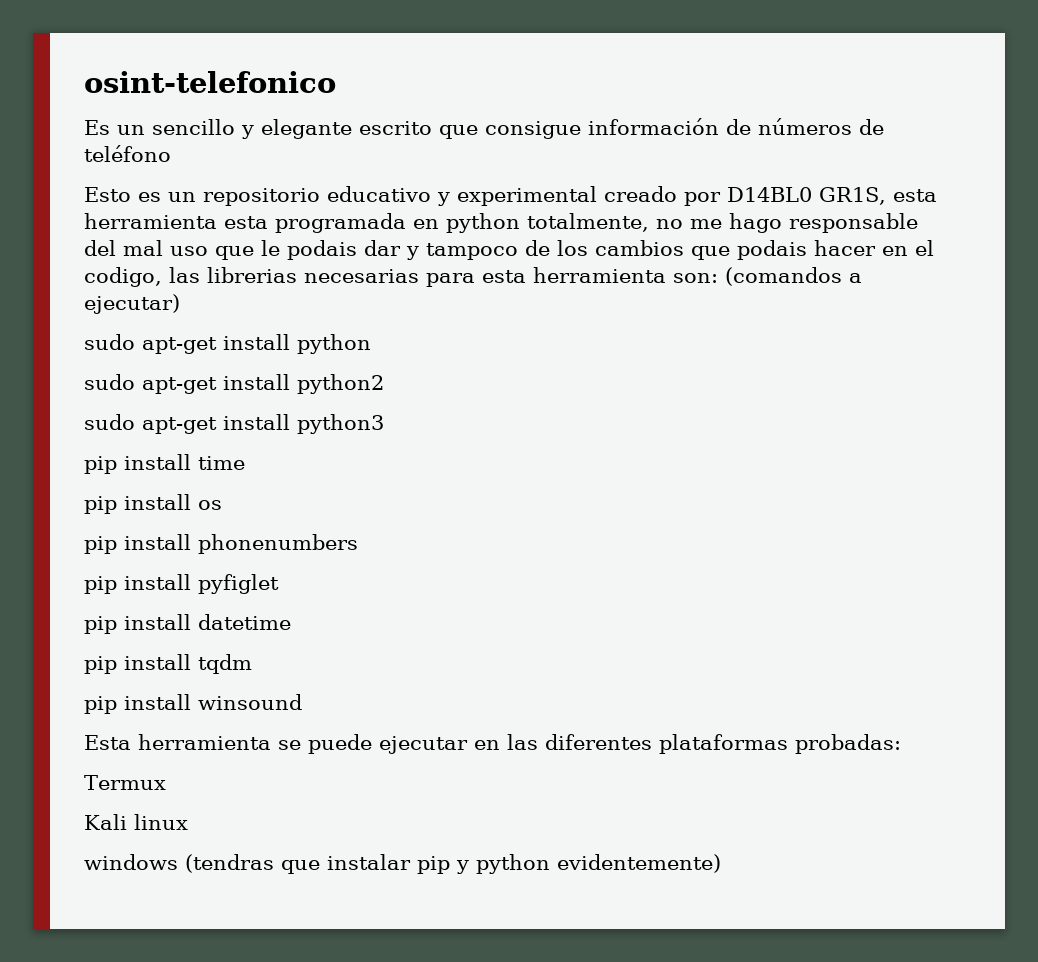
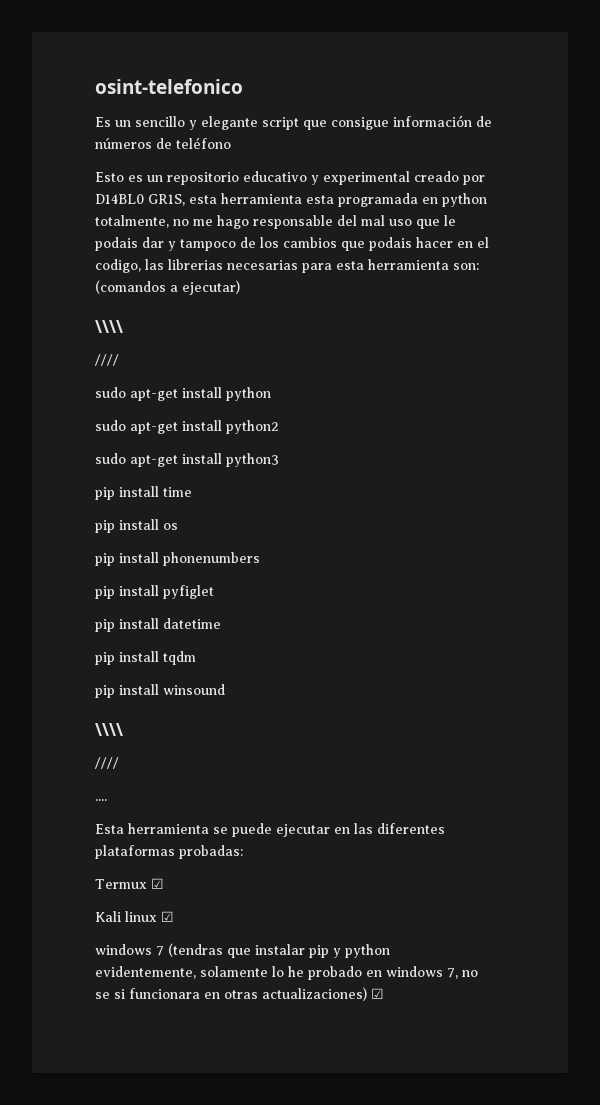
- Es un sencillo y elegante escrito que consigue información de números de teléfono
+ Es un sencillo y elegante script que consigue información de números de teléfono
  Esto es un repositorio educativo y experimental creado por D14BL0 GR1S, esta herramienta esta programada en python totalmente, no me hago responsable del mal uso que le podais dar y tampoco de los cambios que podais hacer en el codigo, las librerias necesarias para esta herramienta son: (comandos a ejecutar)
+ \\\\
+ ////
  pip install winsound
+ \\\\
+ ////
+ ....
- Termux
+ Termux ☑
- Kali linux
- windows (tendras que instalar pip y python evidentemente)
+ Kali linux ☑
+ windows 7 (tendras que instalar pip y python evidentemente, solamente lo he probado en windows 7, no se si funcionara en otras actualizaciones) ☑

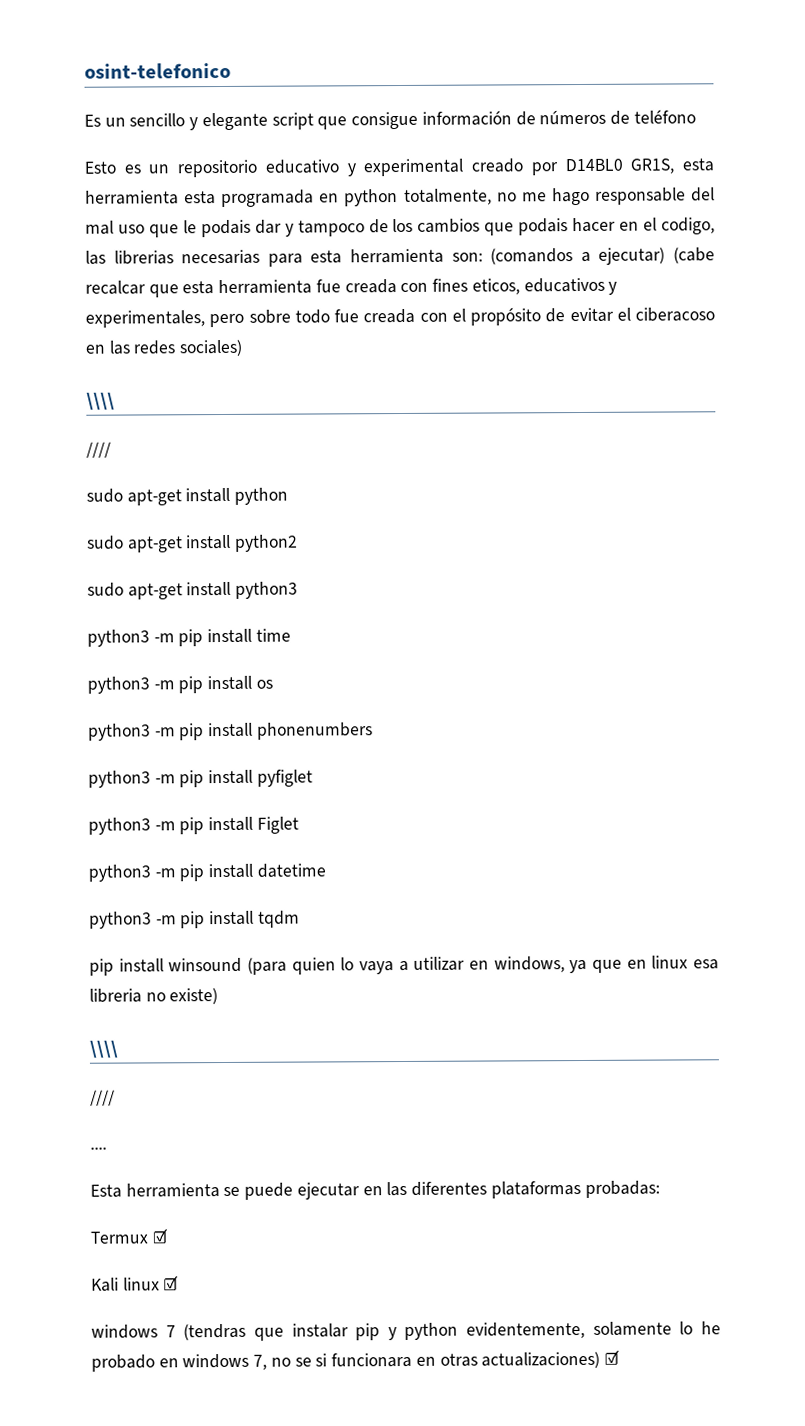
- Esto es un repositorio educativo y experimental creado por D14BL0 GR1S, esta herramienta esta programada en python totalmente, no me hago responsable del mal uso que le podais dar y tampoco de los cambios que podais hacer en el codigo, las librerias necesarias para esta herramienta son: (comandos a ejecutar)
+ Esto es un repositorio educativo y experimental creado por D14BL0 GR1S, esta herramienta esta programada en python totalmente, no me hago responsable del mal uso que le podais dar y tampoco de los cambios que podais hacer en el codigo, las librerias necesarias para esta herramienta son: (comandos a ejecutar) (cabe recalcar que esta herramienta fue creada con fines eticos, educativos y experimentales, pero sobre todo fue creada con el propósito de evitar el ciberacoso en las redes sociales)
- pip install time
+ python3 -m pip install time
- pip install os
+ python3 -m pip install os
- pip install phonenumbers
+ python3 -m pip install phonenumbers
- pip install pyfiglet
+ python3 -m pip install pyfiglet
- pip install datetime
+ python3 -m pip install Figlet
+ python3 -m pip install datetime
- pip install tqdm
+ python3 -m pip install tqdm
- pip install winsound
+ pip install winsound (para quien lo vaya a utilizar en windows, ya que en linux esa libreria no existe)

